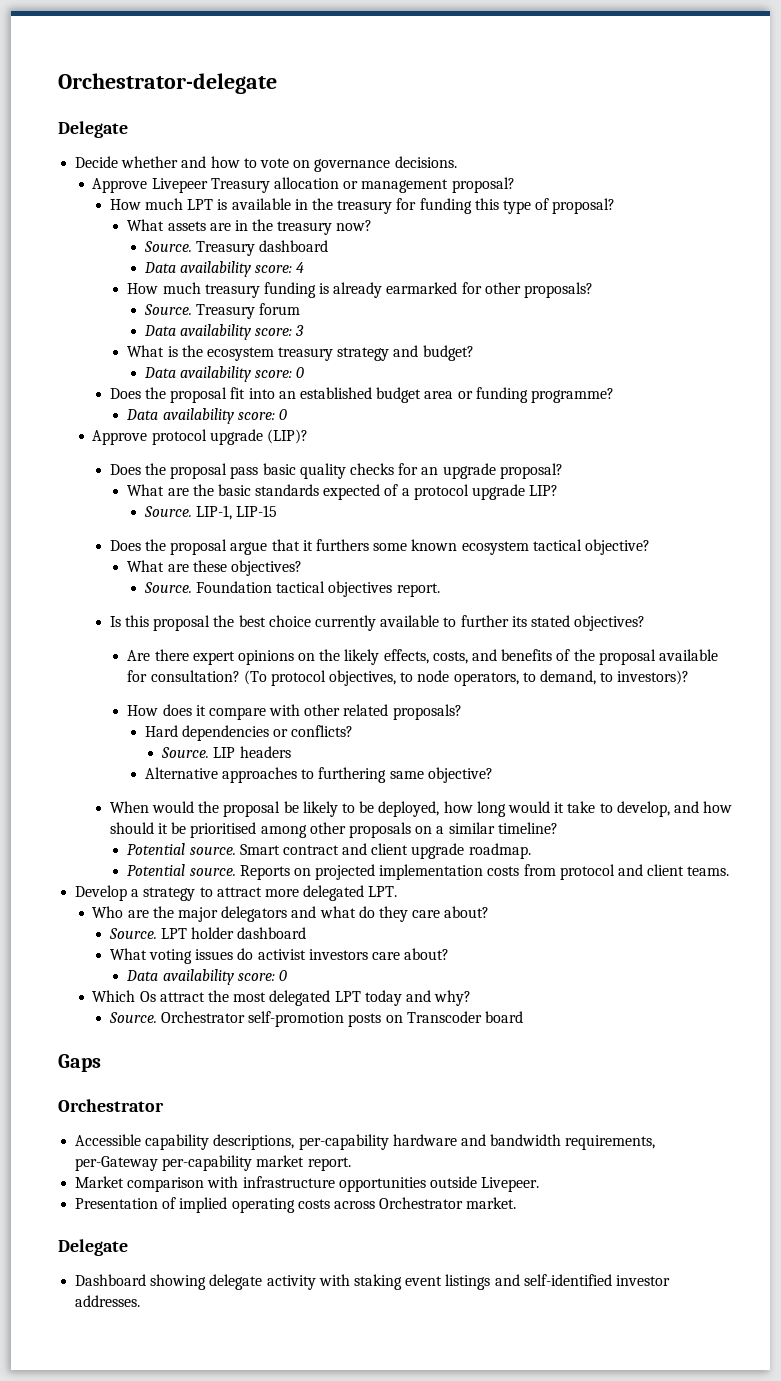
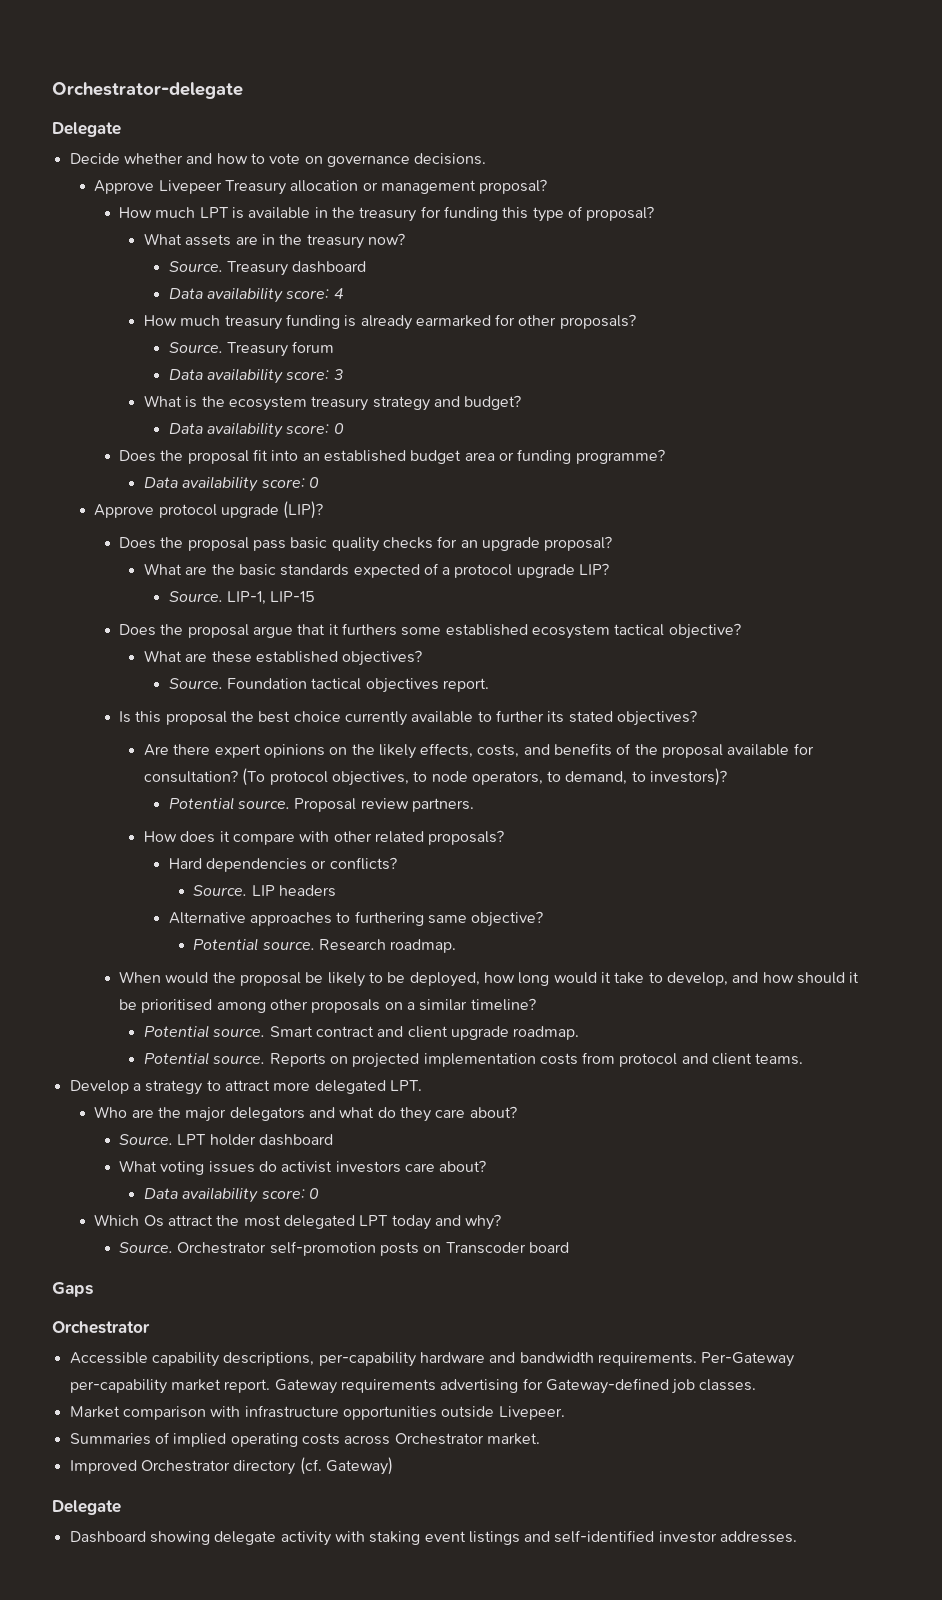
- Does the proposal argue that it furthers some known ecosystem tactical objective?
+ Does the proposal argue that it furthers some established ecosystem tactical objective?
- What are these objectives?
+ What are these established objectives?
+ Potential source. Proposal review partners.
+ Potential source. Research roadmap.
- Accessible capability descriptions, per-capability hardware and bandwidth requirements, per-Gateway per-capability market report.
+ Accessible capability descriptions, per-capability hardware and bandwidth requirements. Per-Gateway per-capability market report. Gateway requirements advertising for Gateway-defined job classes.
- Presentation of implied operating costs across Orchestrator market.
+ Summaries of implied operating costs across Orchestrator market.
+ Improved Orchestrator directory (cf. Gateway)

